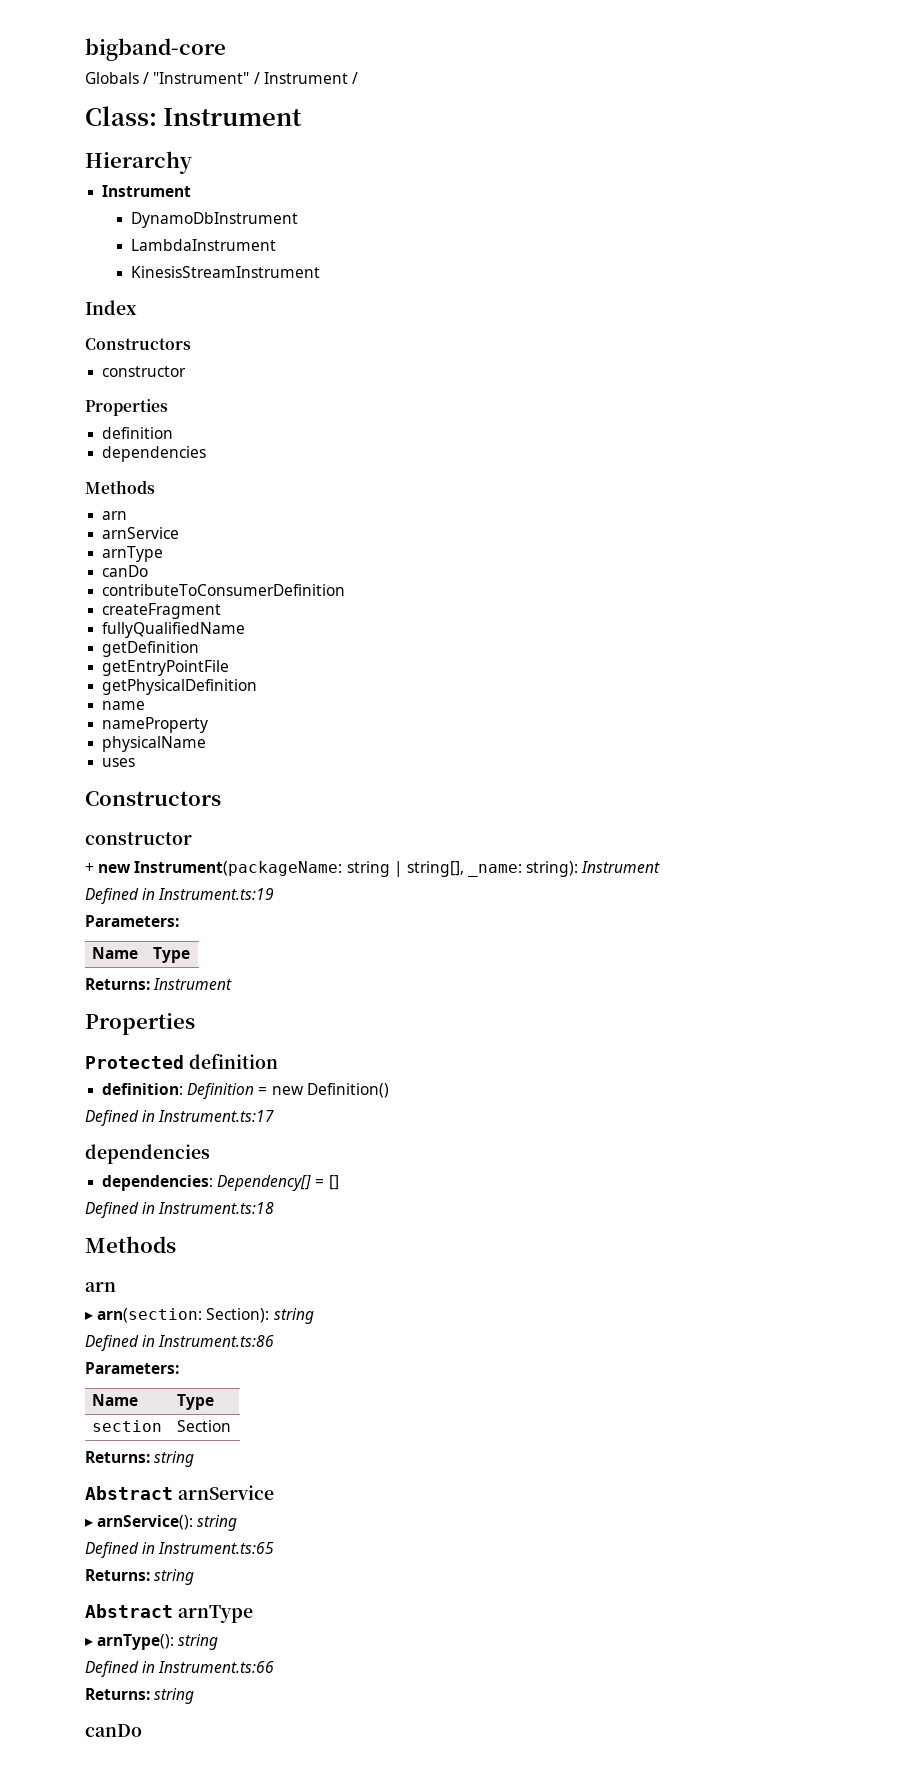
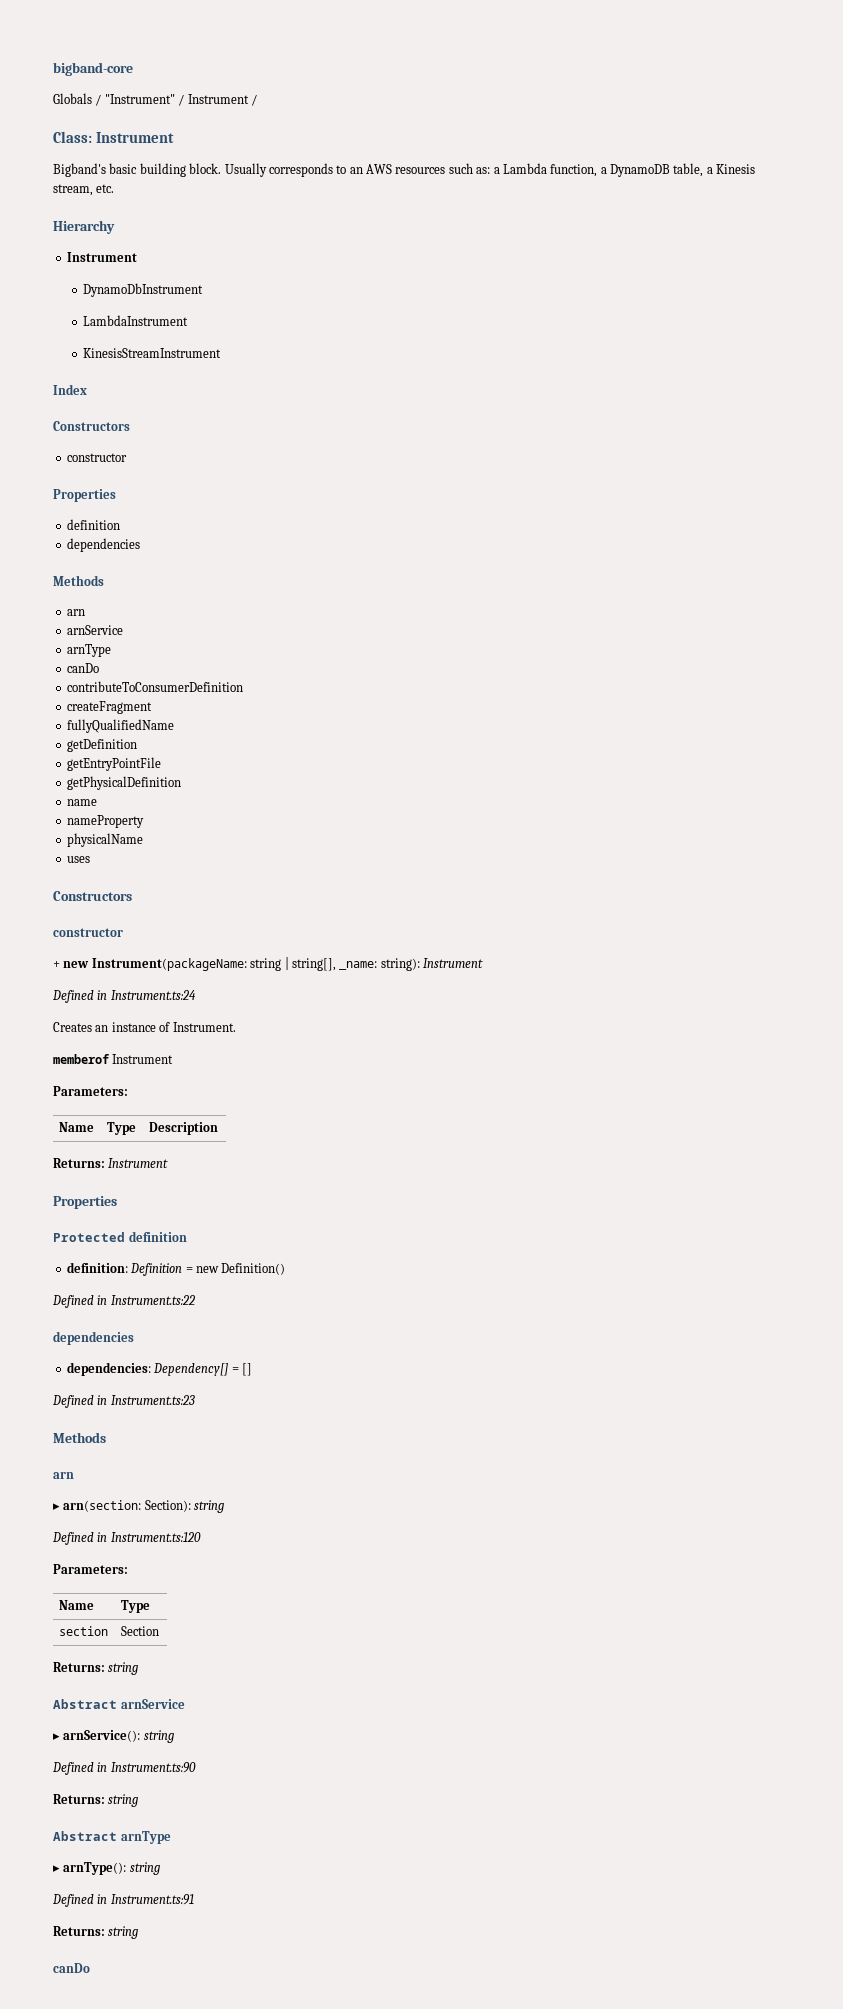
+ Bigband's basic building block. Usually corresponds to an AWS resources such as: a Lambda function, a DynamoDB table, a Kinesis stream, etc.
- Defined in Instrument.ts:19
+ Defined in Instrument.ts:24
+ Creates an instance of Instrument.
+ memberof Instrument
  Parameters:
- Name | Type
+ Name | Type | Description
- Defined in Instrument.ts:17
+ Defined in Instrument.ts:22
- Defined in Instrument.ts:18
+ Defined in Instrument.ts:23
- Defined in Instrument.ts:86
+ Defined in Instrument.ts:120
- Defined in Instrument.ts:65
+ Defined in Instrument.ts:90
- Defined in Instrument.ts:66
+ Defined in Instrument.ts:91

